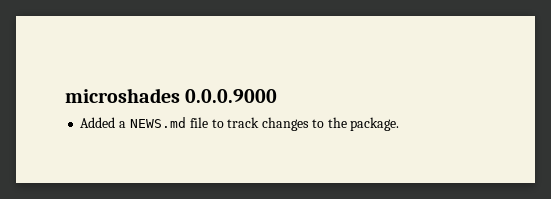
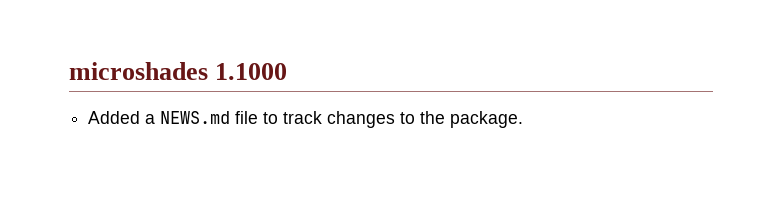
- microshades 0.0.0.9000
+ microshades 1.1000

